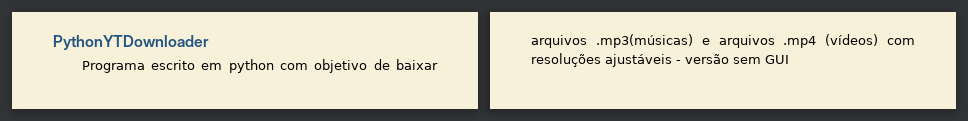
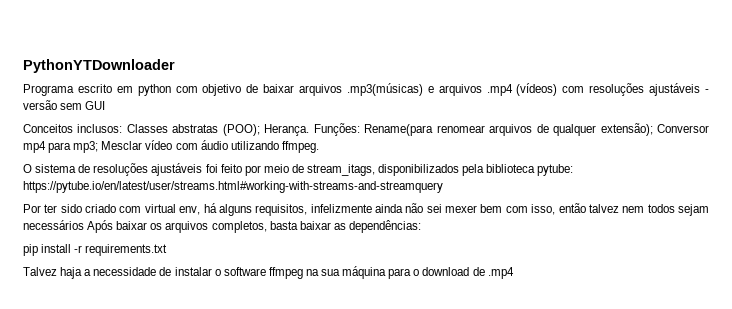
+ Conceitos inclusos: Classes abstratas (POO); Herança. Funções: Rename(para renomear arquivos de qualquer extensão); Conversor mp4 para mp3; Mesclar vídeo com áudio utilizando ffmpeg.
+ O sistema de resoluções ajustáveis foi feito por meio de stream_itags, disponibilizados pela biblioteca pytube: https://pytube.io/en/latest/user/streams.html#working-with-streams-and-streamquery
+ Por ter sido criado com virtual env, há alguns requisitos, infelizmente ainda não sei mexer bem com isso, então talvez nem todos sejam necessários Após baixar os arquivos completos, basta baixar as dependências:
+ pip install -r requirements.txt
+ Talvez haja a necessidade de instalar o software ffmpeg na sua máquina para o download de .mp4

